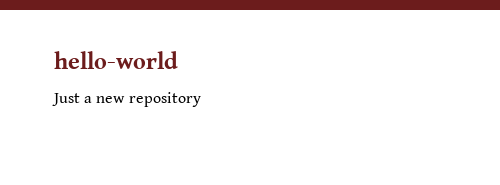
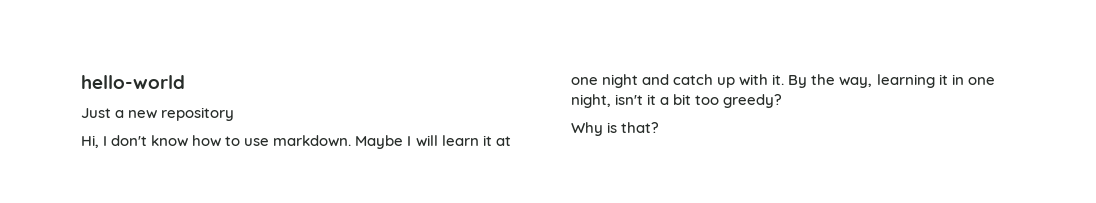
+ Hi, I don't know how to use markdown. Maybe I will learn it at one night and catch up with it. By the way, learning it in one night, isn't it a bit too greedy?
+ Why is that?

